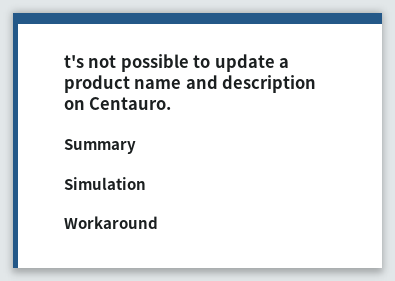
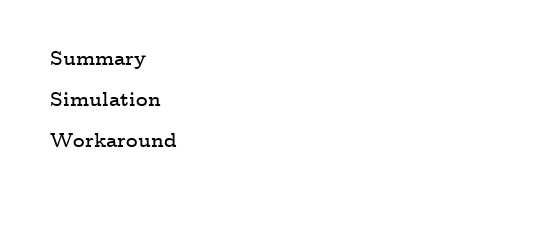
- t's not possible to update a product name and description on Centauro.

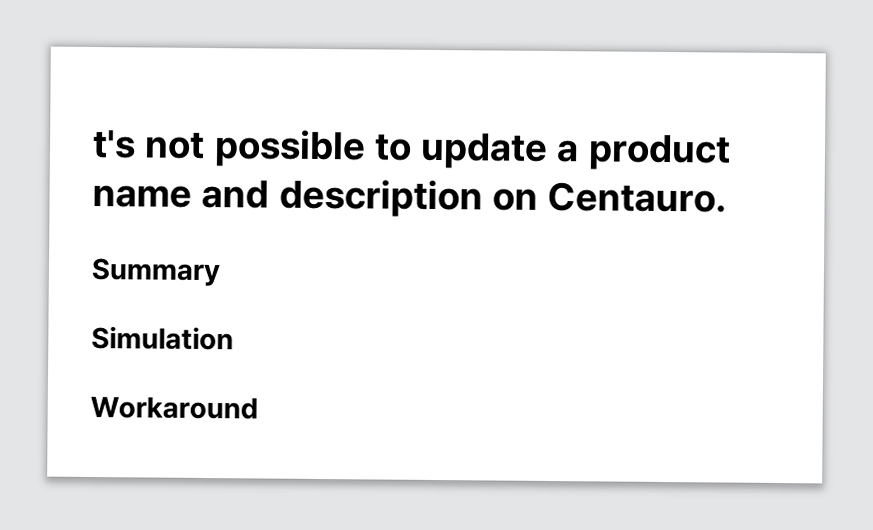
+ t's not possible to update a product name and description on Centauro.

